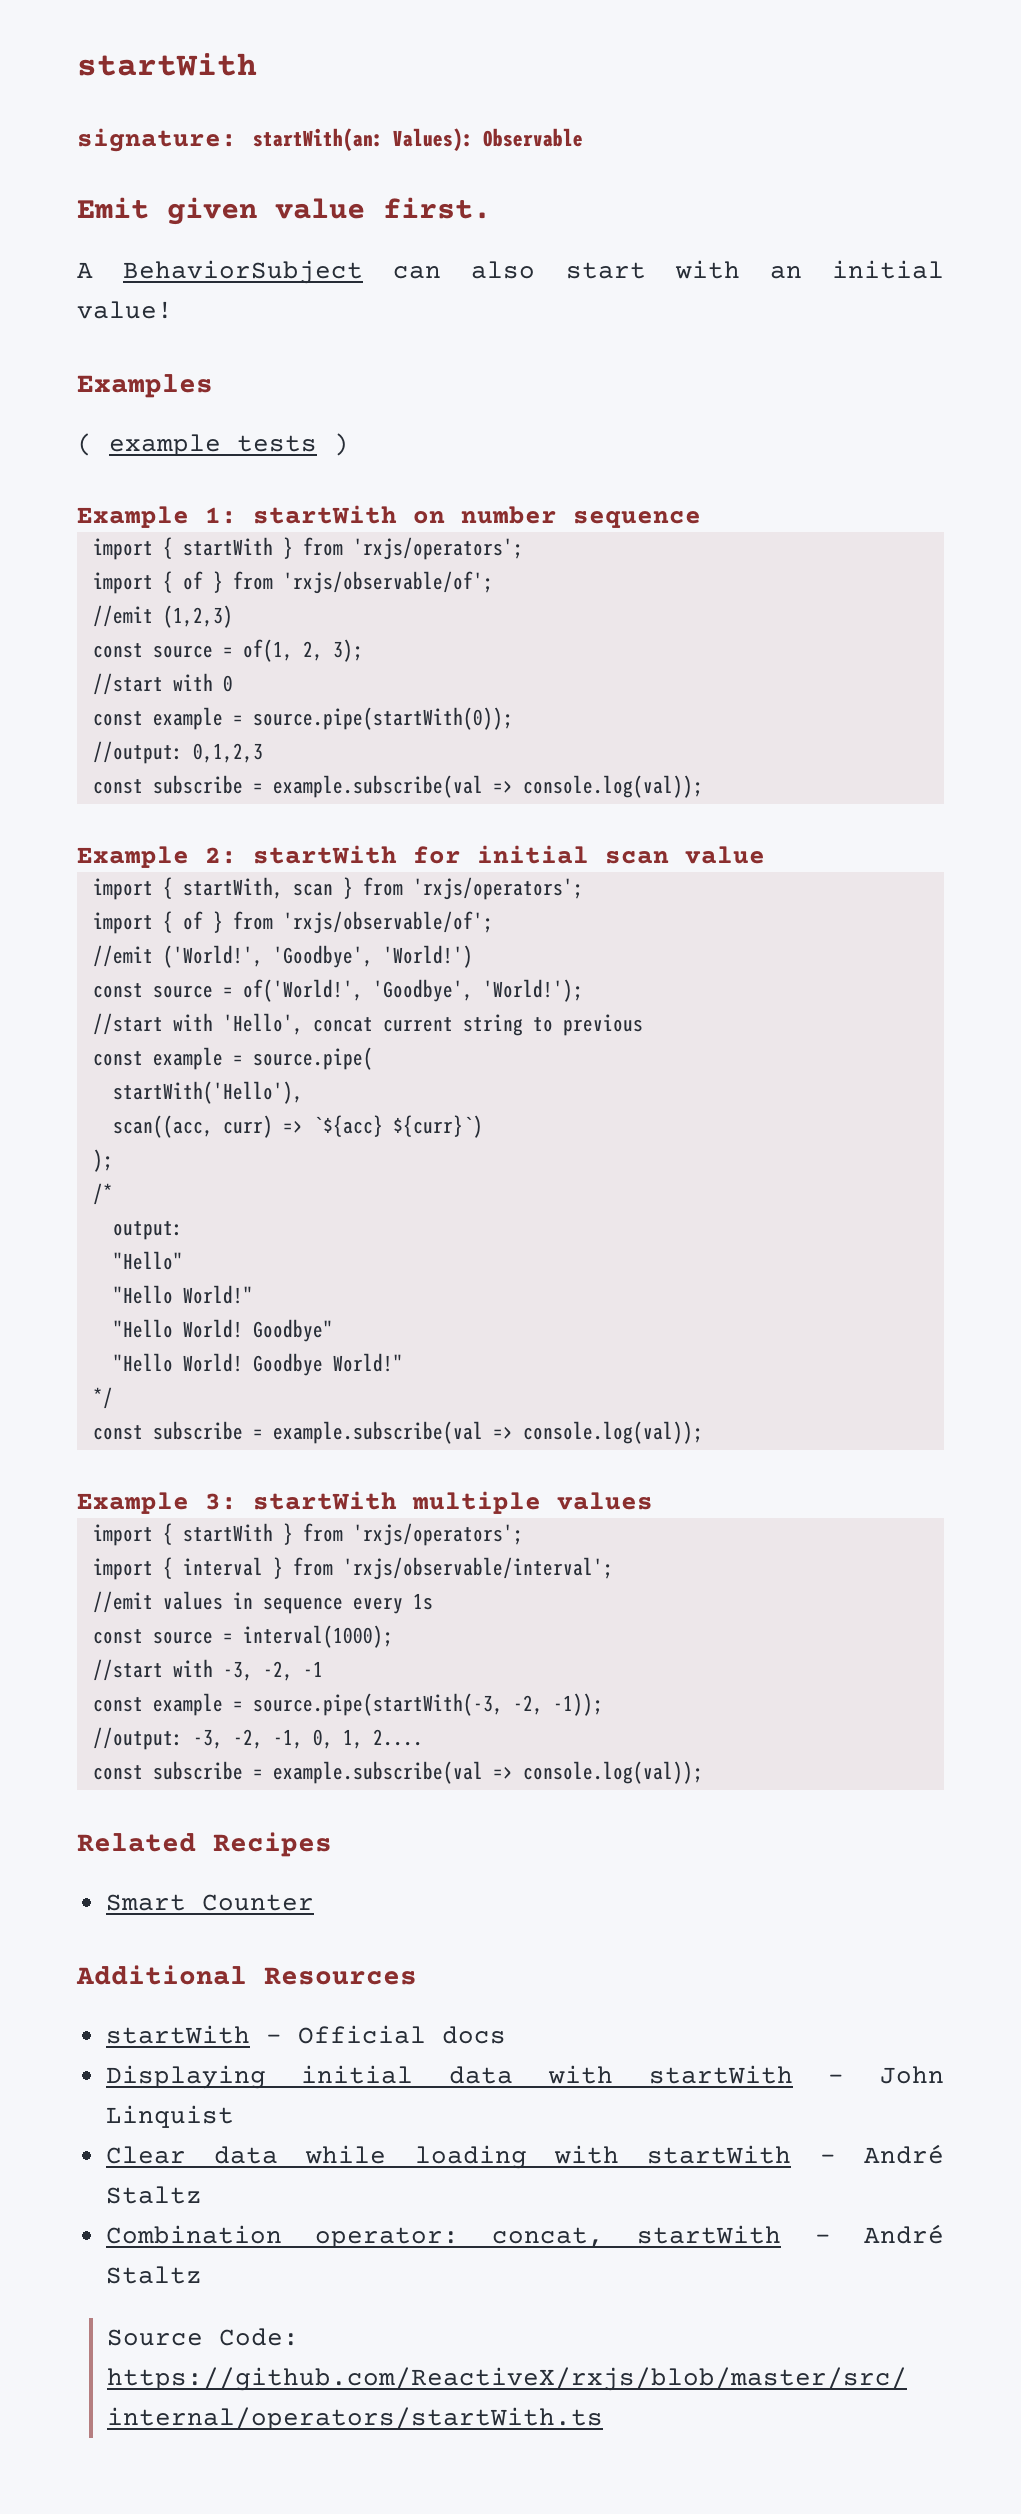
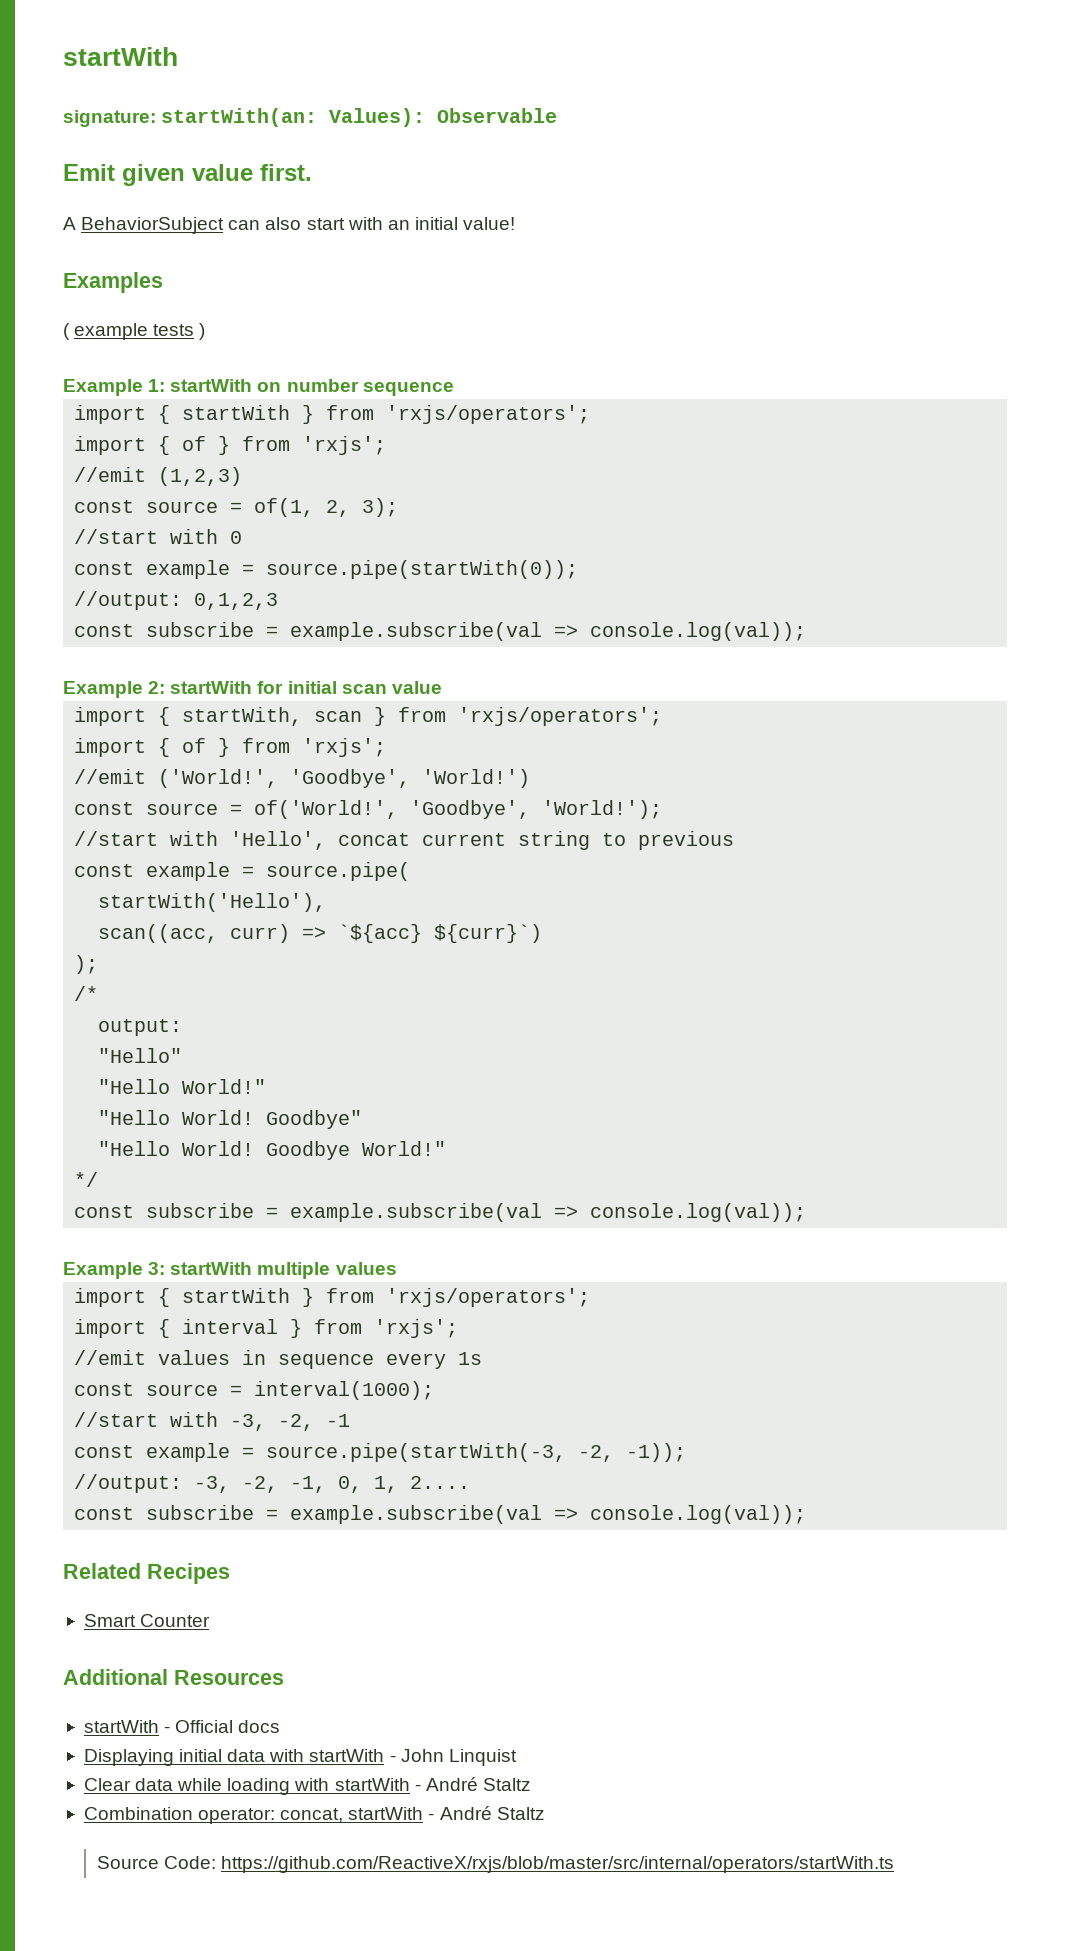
  Example 1: startWith on number sequence
  import { startWith } from 'rxjs/operators';
- import { of } from 'rxjs/observable/of';
+ import { of } from 'rxjs';
  import { startWith, scan } from 'rxjs/operators';
- import { of } from 'rxjs/observable/of';
+ import { of } from 'rxjs';
- import { interval } from 'rxjs/observable/interval';
+ import { interval } from 'rxjs';

